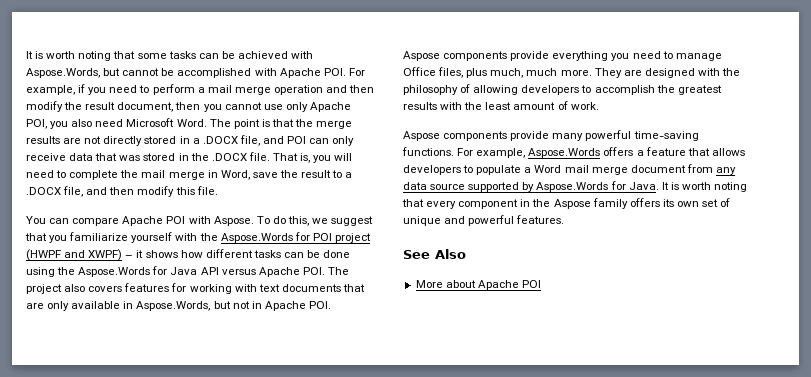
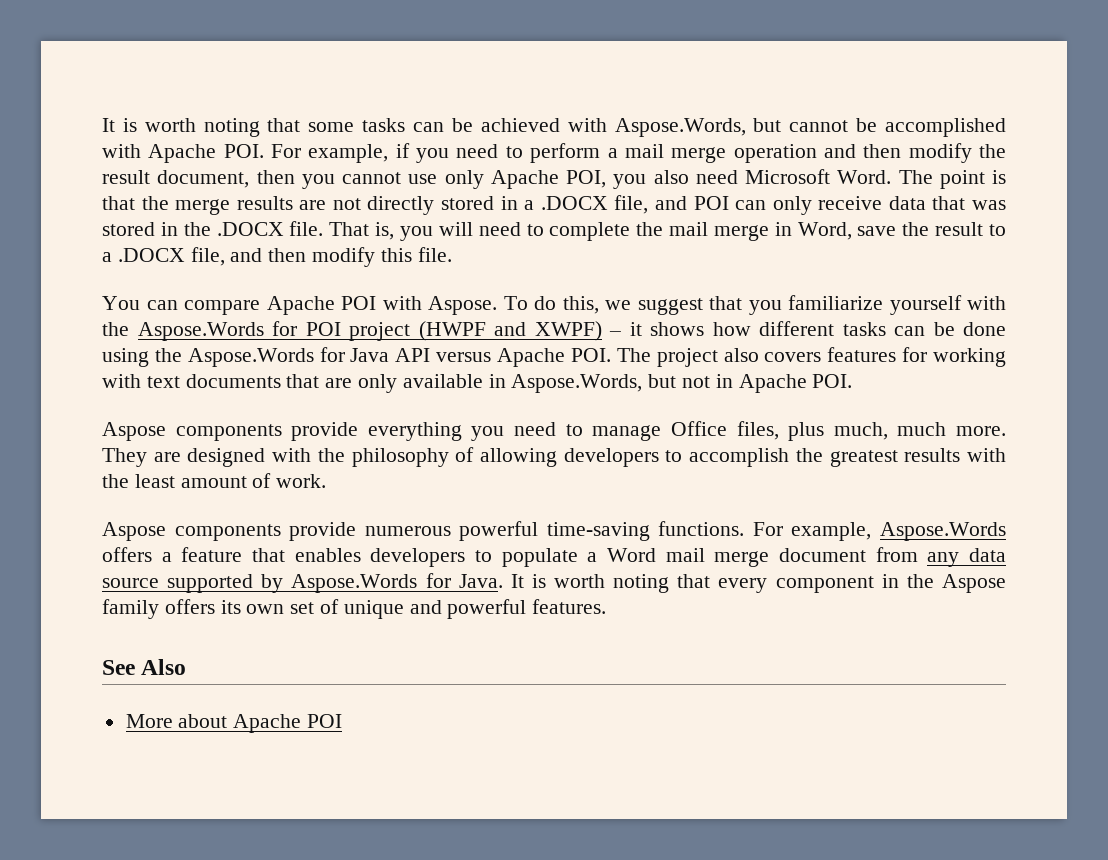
- Aspose components provide many powerful time-saving functions.
+ Aspose components provide numerous powerful time-saving functions.
- For example, Aspose.Words offers a feature that allows developers to populate a Word mail merge document from any data source supported by Aspose.Words for Java.
+ For example, Aspose.Words offers a feature that enables developers to populate a Word mail merge document from any data source supported by Aspose.Words for Java.

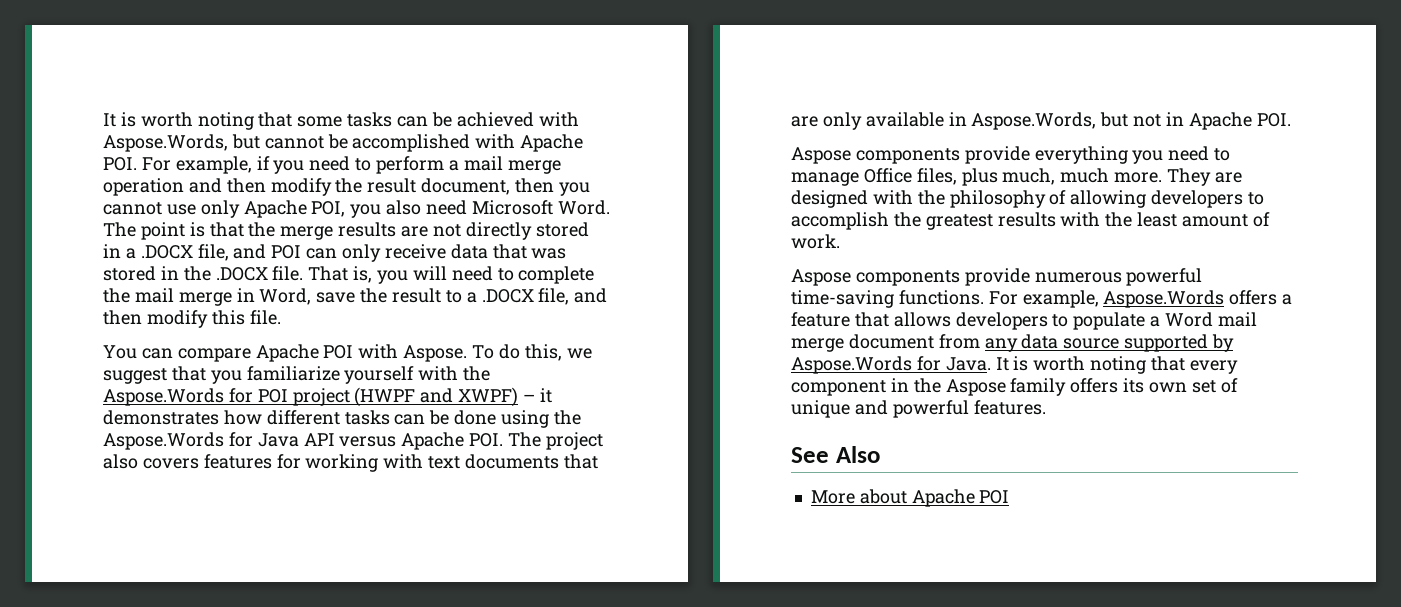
- To do this, we suggest that you familiarize yourself with the Aspose.Words for POI project (HWPF and XWPF) – it shows how different tasks can be done using the Aspose.Words for Java API versus Apache POI. The project also covers features for working with text documents that are only available in Aspose.Words, but not in Apache POI.
+ To do this, we suggest that you familiarize yourself with the Aspose.Words for POI project (HWPF and XWPF) – it demonstrates how different tasks can be done using the Aspose.Words for Java API versus Apache POI. The project also covers features for working with text documents that are only available in Aspose.Words, but not in Apache POI.
- For example, Aspose.Words offers a feature that enables developers to populate a Word mail merge document from any data source supported by Aspose.Words for Java.
+ For example, Aspose.Words offers a feature that allows developers to populate a Word mail merge document from any data source supported by Aspose.Words for Java.

